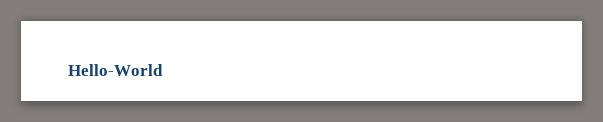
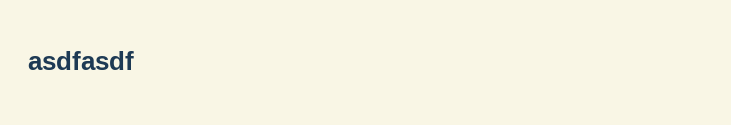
- Hello-World
+ asdfasdf

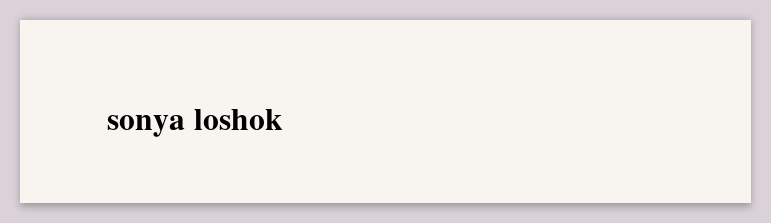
- asdfasdf
+ sonya loshok

